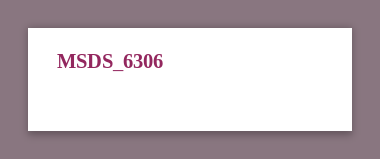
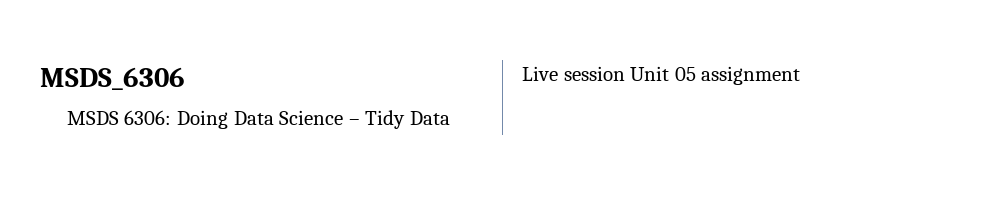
+ MSDS 6306: Doing Data Science – Tidy Data Live session Unit 05 assignment

